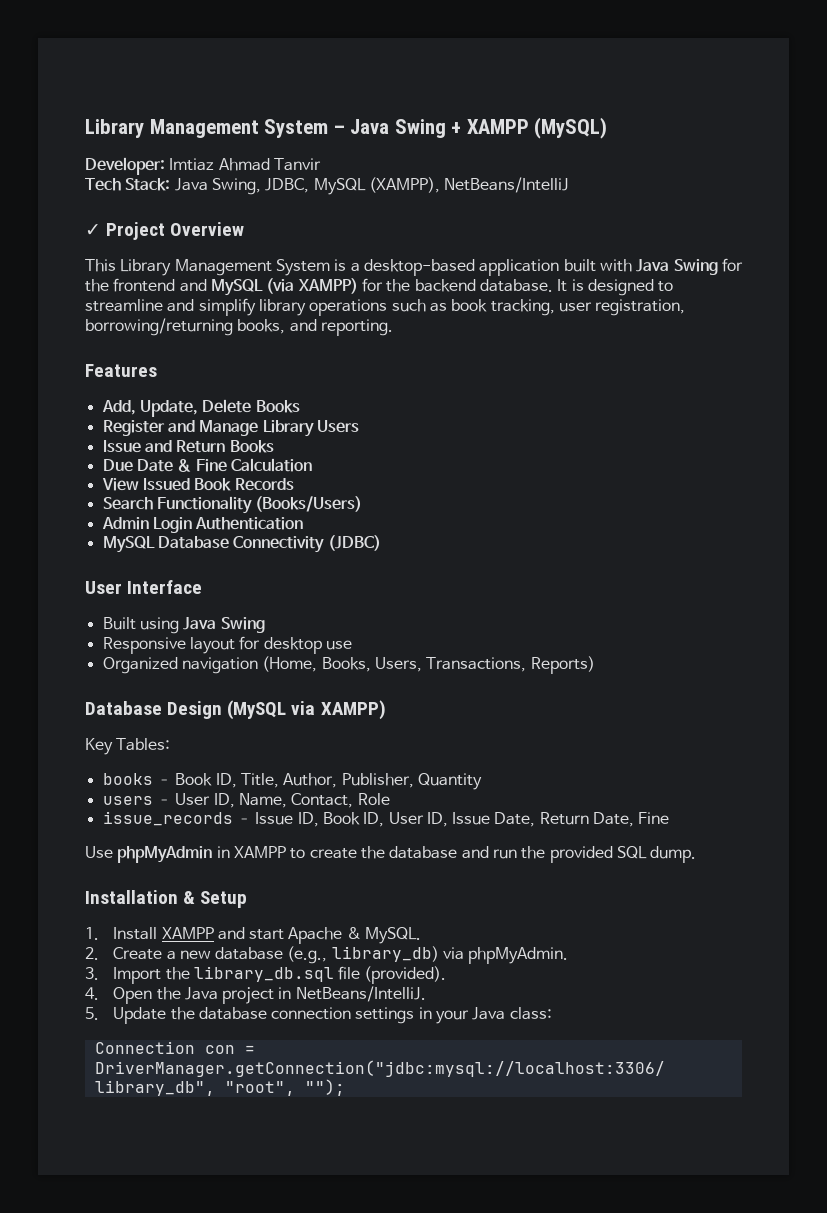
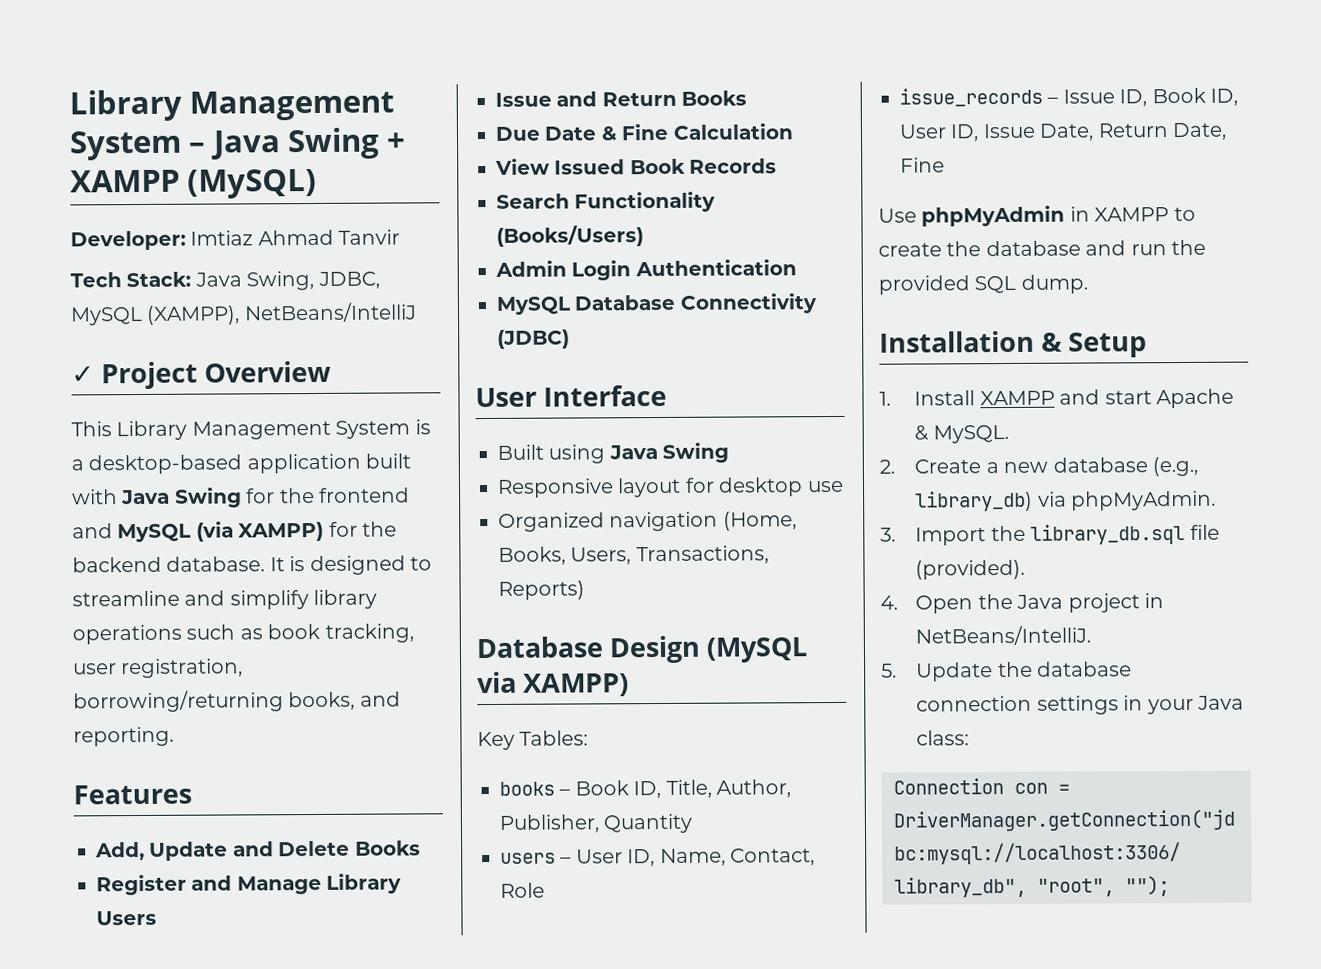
- Add, Update, Delete Books
+ Add, Update and Delete Books

